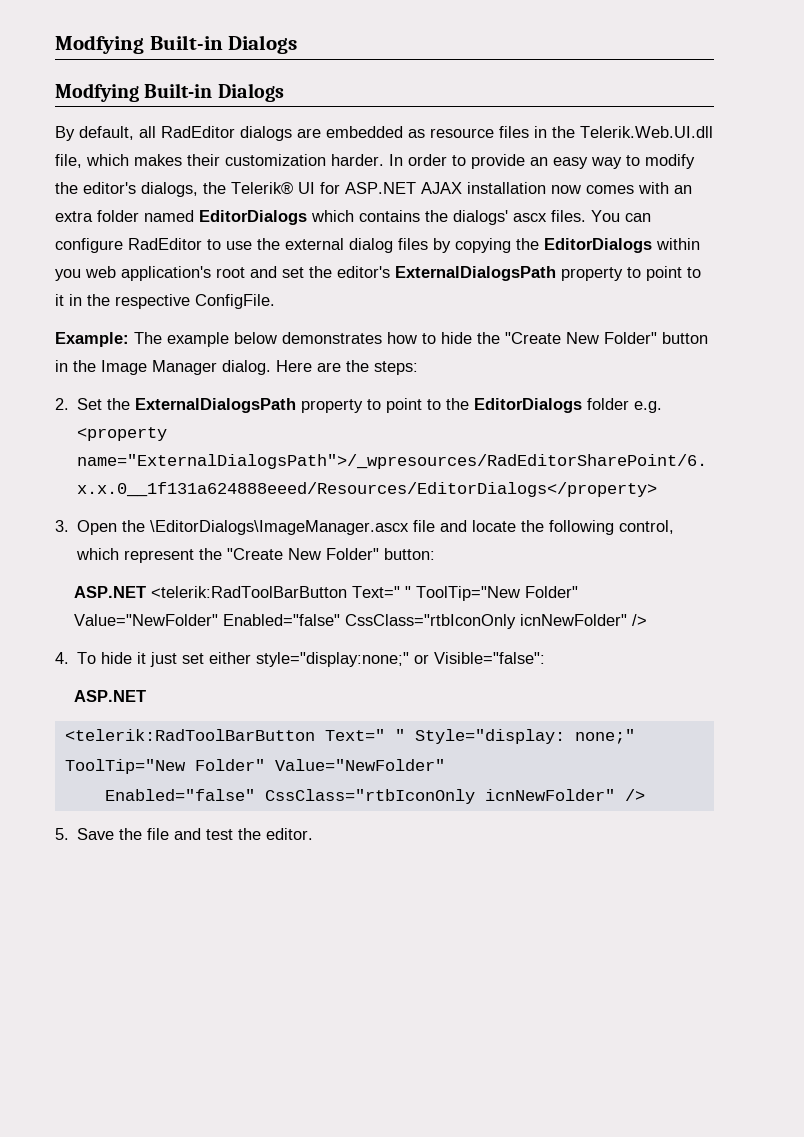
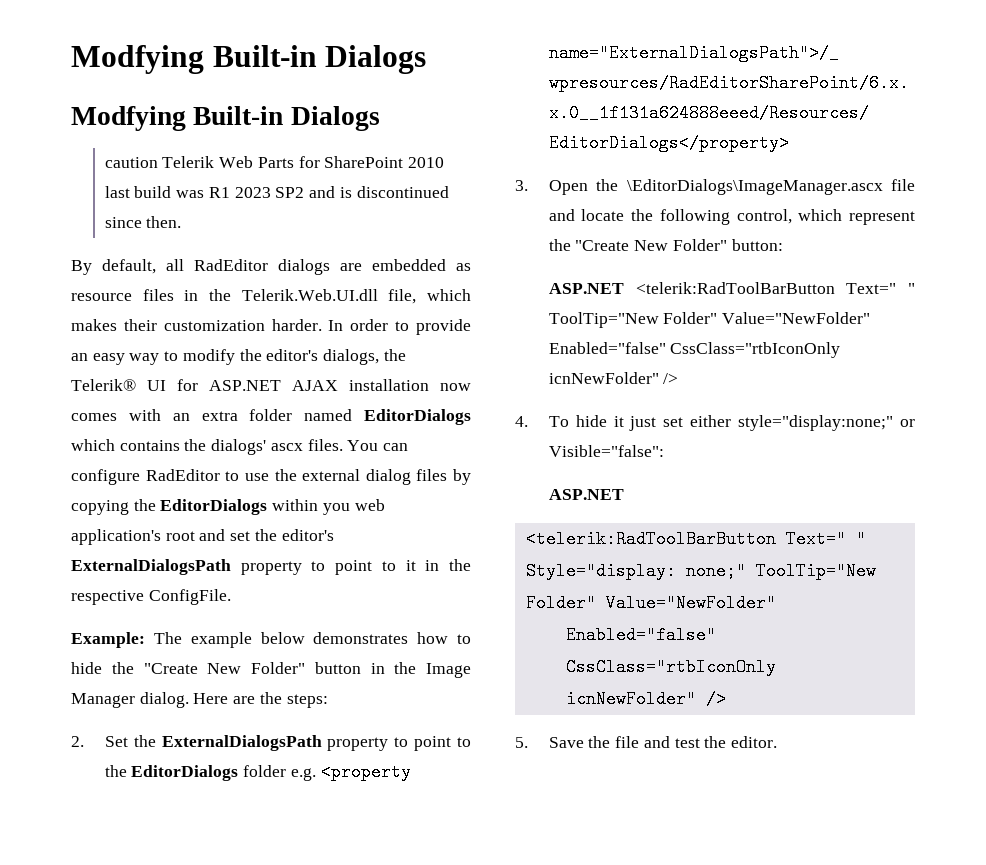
+ caution Telerik Web Parts for SharePoint 2010 last build was R1 2023 SP2 and is discontinued since then.

